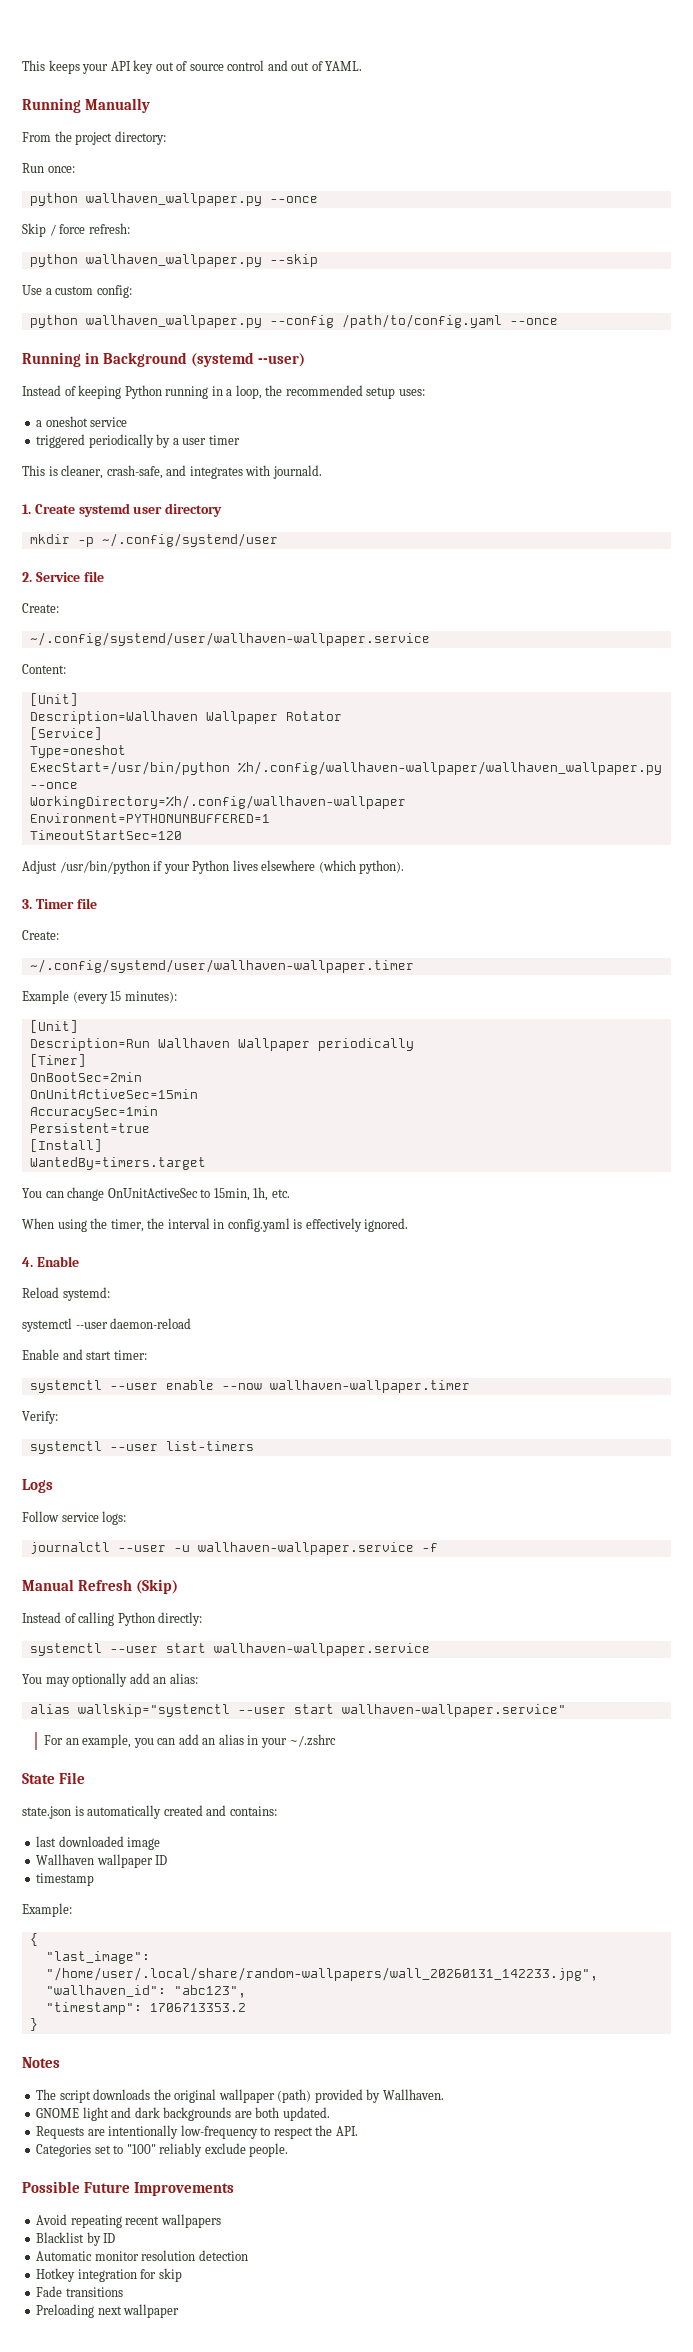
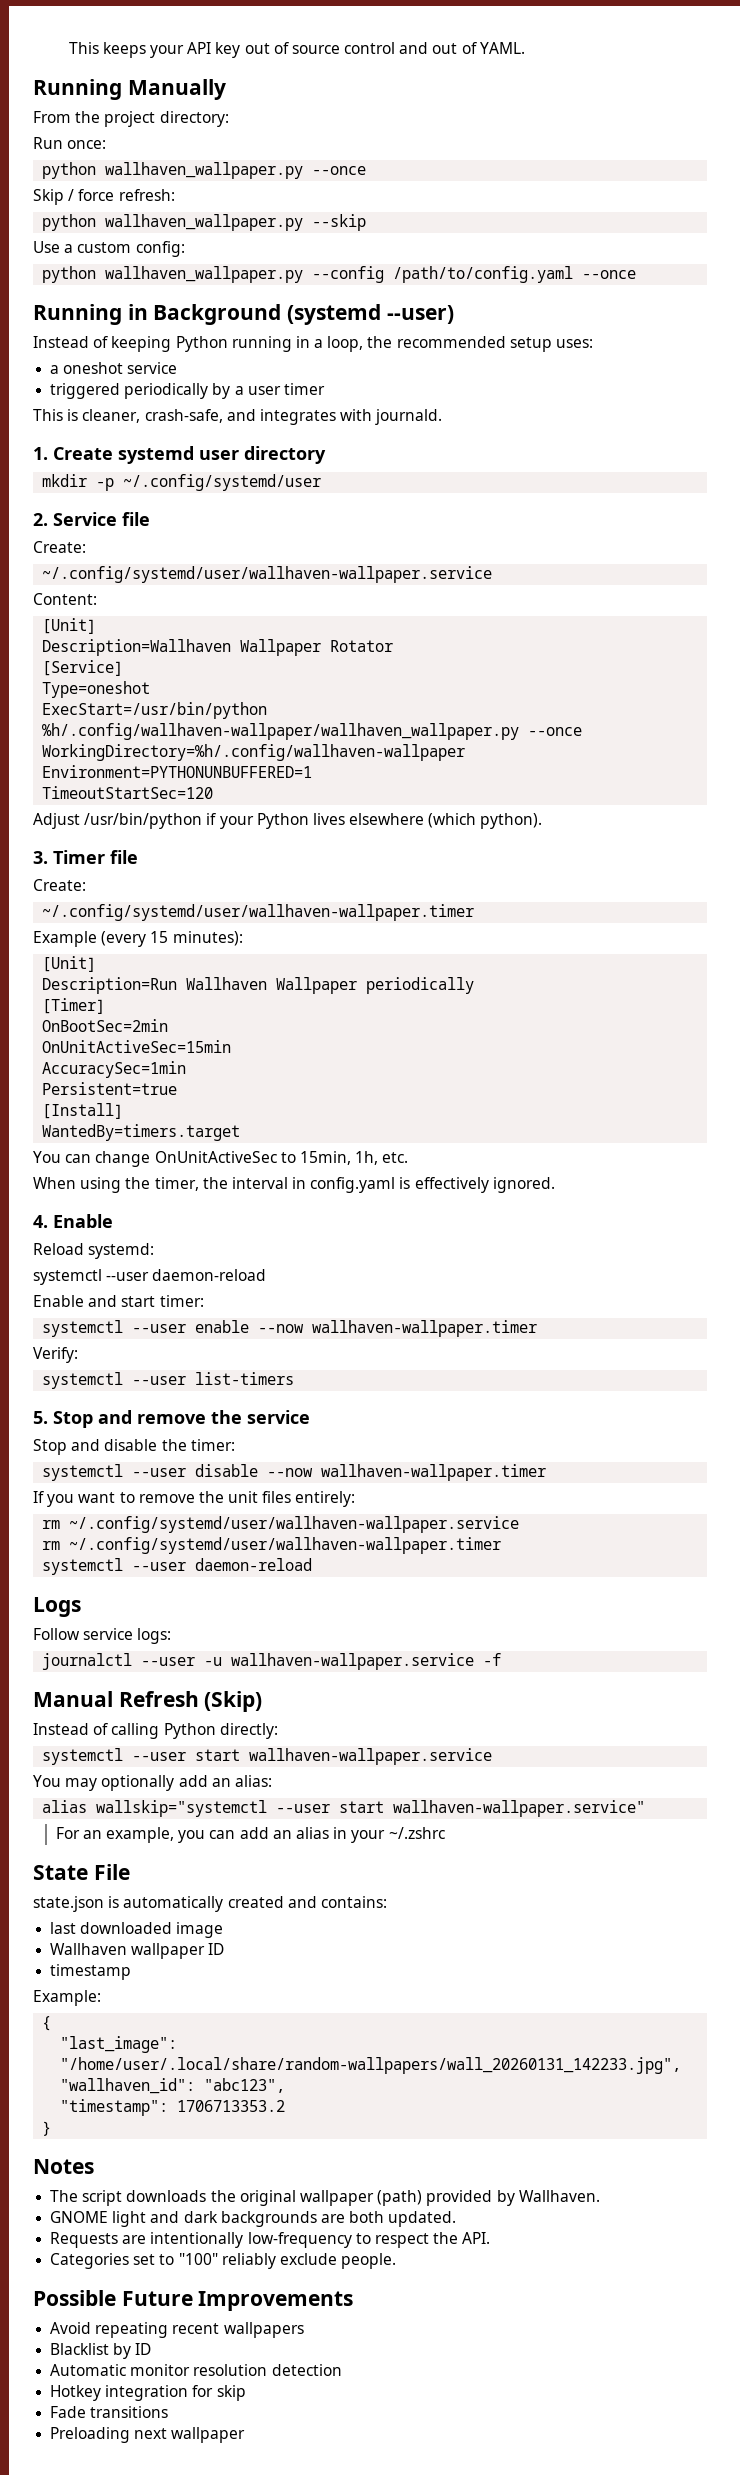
+ 5. Stop and remove the service
+ Stop and disable the timer:
+ systemctl --user disable --now wallhaven-wallpaper.timer
+ If you want to remove the unit files entirely:
+ rm ~/.config/systemd/user/wallhaven-wallpaper.service
+ rm ~/.config/systemd/user/wallhaven-wallpaper.timer
+ systemctl --user daemon-reload

